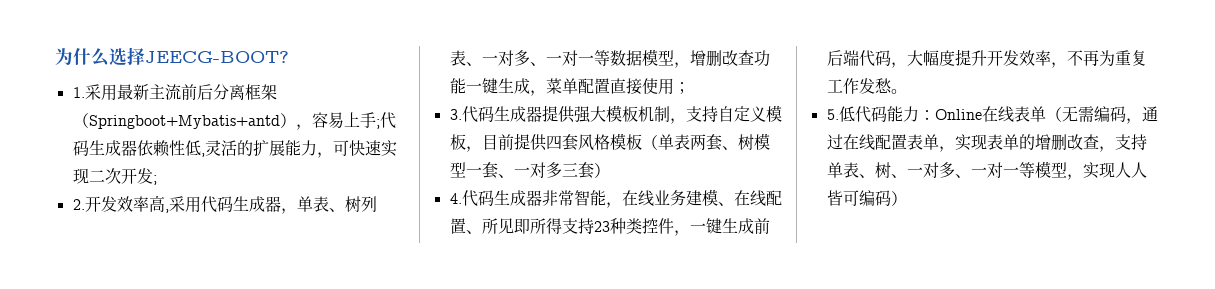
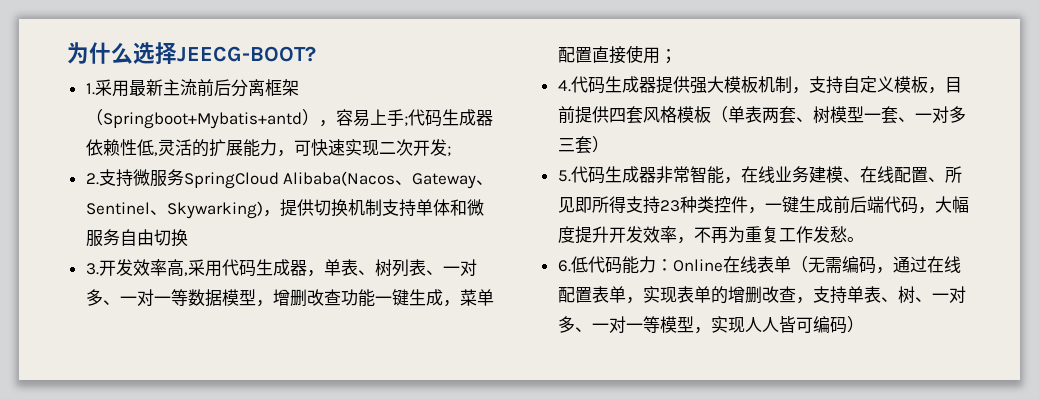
- 2.开发效率高,采用代码生成器，单表、树列表、一对多、一对一等数据模型，增删改查功能一键生成，菜单配置直接使用；
+ 2.支持微服务SpringCloud Alibaba(Nacos、Gateway、Sentinel、Skywarking)，提供切换机制支持单体和微服务自由切换
+ 3.开发效率高,采用代码生成器，单表、树列表、一对多、一对一等数据模型，增删改查功能一键生成，菜单配置直接使用；
- 3.代码生成器提供强大模板机制，支持自定义模板，目前提供四套风格模板（单表两套、树模型一套、一对多三套）
+ 4.代码生成器提供强大模板机制，支持自定义模板，目前提供四套风格模板（单表两套、树模型一套、一对多三套）
- 4.代码生成器非常智能，在线业务建模、在线配置、所见即所得支持23种类控件，一键生成前后端代码，大幅度提升开发效率，不再为重复工作发愁。
+ 5.代码生成器非常智能，在线业务建模、在线配置、所见即所得支持23种类控件，一键生成前后端代码，大幅度提升开发效率，不再为重复工作发愁。
- 5.低代码能力：Online在线表单（无需编码，通过在线配置表单，实现表单的增删改查，支持单表、树、一对多、一对一等模型，实现人人皆可编码）
+ 6.低代码能力：Online在线表单（无需编码，通过在线配置表单，实现表单的增删改查，支持单表、树、一对多、一对一等模型，实现人人皆可编码）

